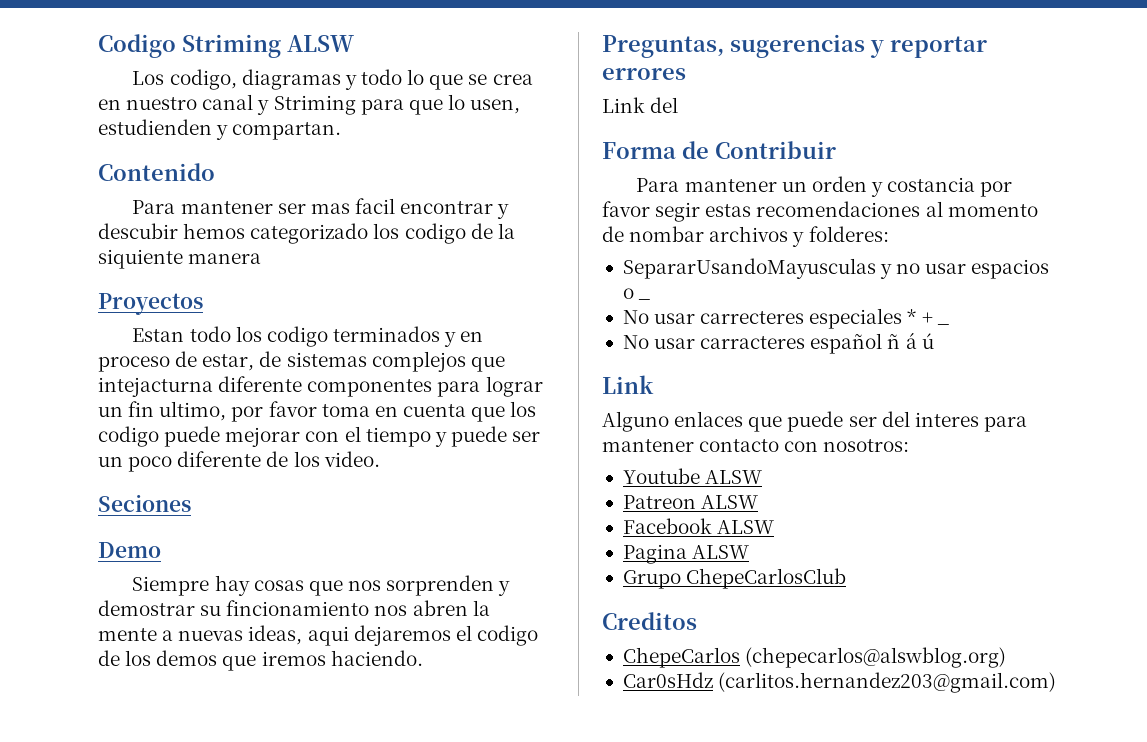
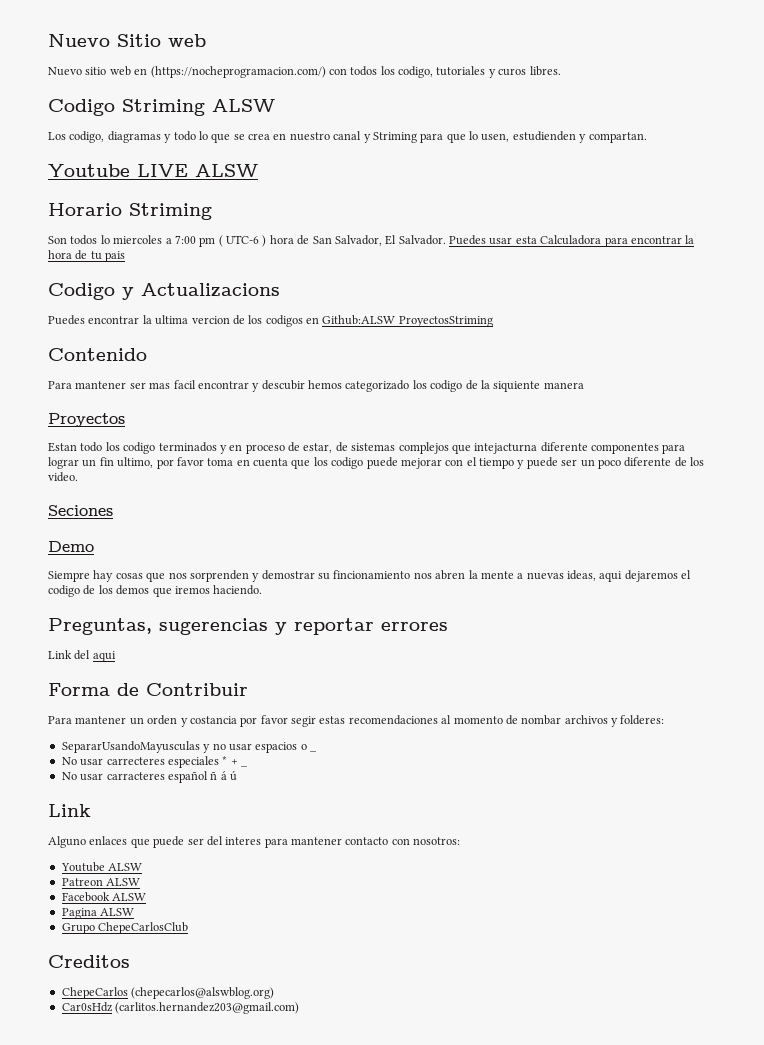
+ Nuevo Sitio web
+ Nuevo sitio web en (https://nocheprogramacion.com/) con todos los codigo, tutoriales y curos libres.
+ Youtube LIVE ALSW
+ Horario Striming
+ Son todos lo miercoles a 7:00 pm ( UTC-6 ) hora de San Salvador, El Salvador. Puedes usar esta Calculadora para encontrar la hora de tu pais
+ Codigo y Actualizacions
+ Puedes encontrar la ultima vercion de los codigos en Github:ALSW ProyectosStriming
- Link del
+ Link del aqui

